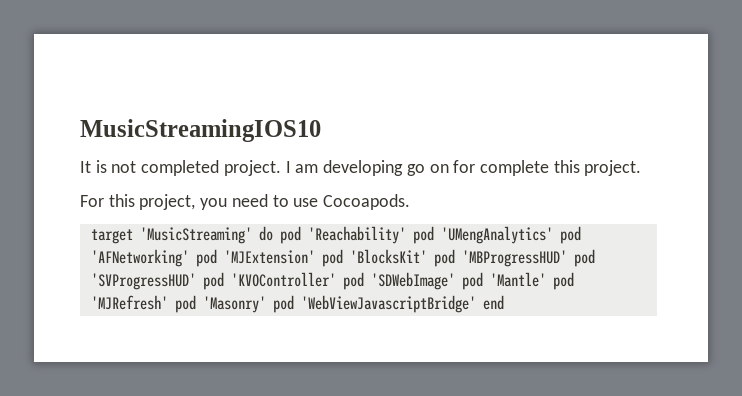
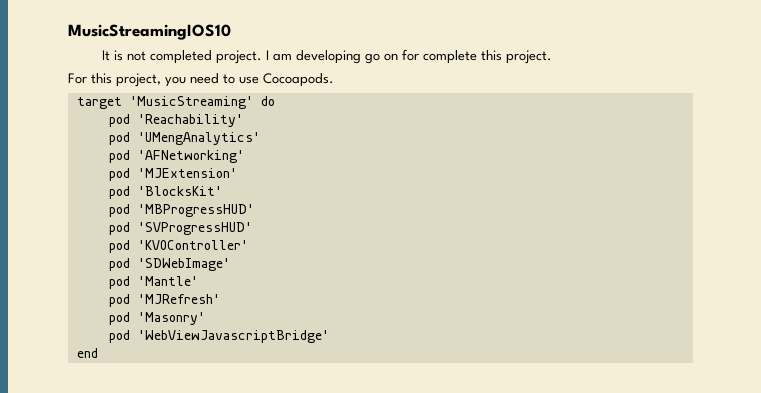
- target 'MusicStreaming' do pod 'Reachability' pod 'UMengAnalytics' pod 'AFNetworking' pod 'MJExtension' pod 'BlocksKit' pod 'MBProgressHUD' pod 'SVProgressHUD' pod 'KVOController' pod 'SDWebImage' pod 'Mantle' pod 'MJRefresh' pod 'Masonry' pod 'WebViewJavascriptBridge' end
+ target 'MusicStreaming' do
+ pod 'Reachability'
+ pod 'UMengAnalytics'
+ pod 'AFNetworking'
+ pod 'MJExtension'
+ pod 'BlocksKit'
+ pod 'MBProgressHUD'
+ pod 'SVProgressHUD'
+ pod 'KVOController'
+ pod 'SDWebImage'
+ pod 'Mantle'
+ pod 'MJRefresh'
+ pod 'Masonry'
+ pod 'WebViewJavascriptBridge'
+ end

